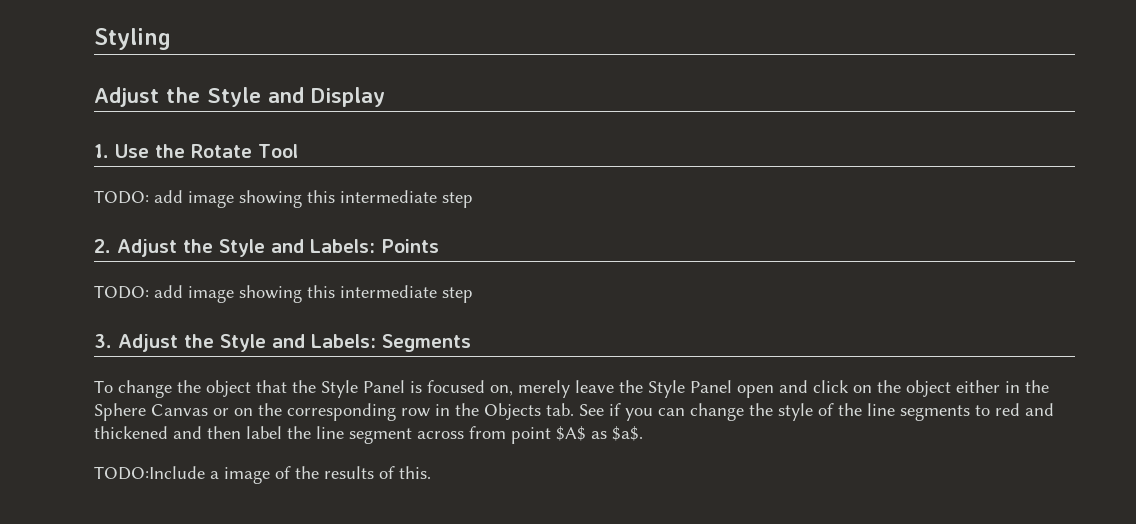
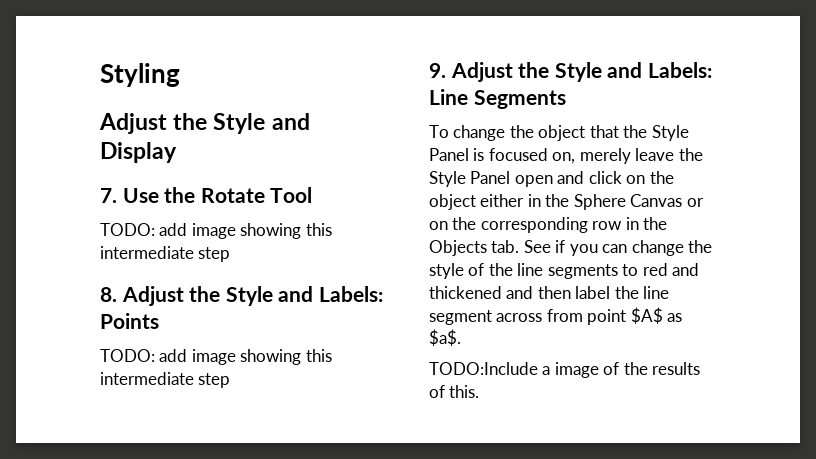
- 1. Use the Rotate Tool
+ 7. Use the Rotate Tool
- 2. Adjust the Style and Labels: Points
+ 8. Adjust the Style and Labels: Points
- 3. Adjust the Style and Labels: Segments
+ 9. Adjust the Style and Labels: Line Segments

